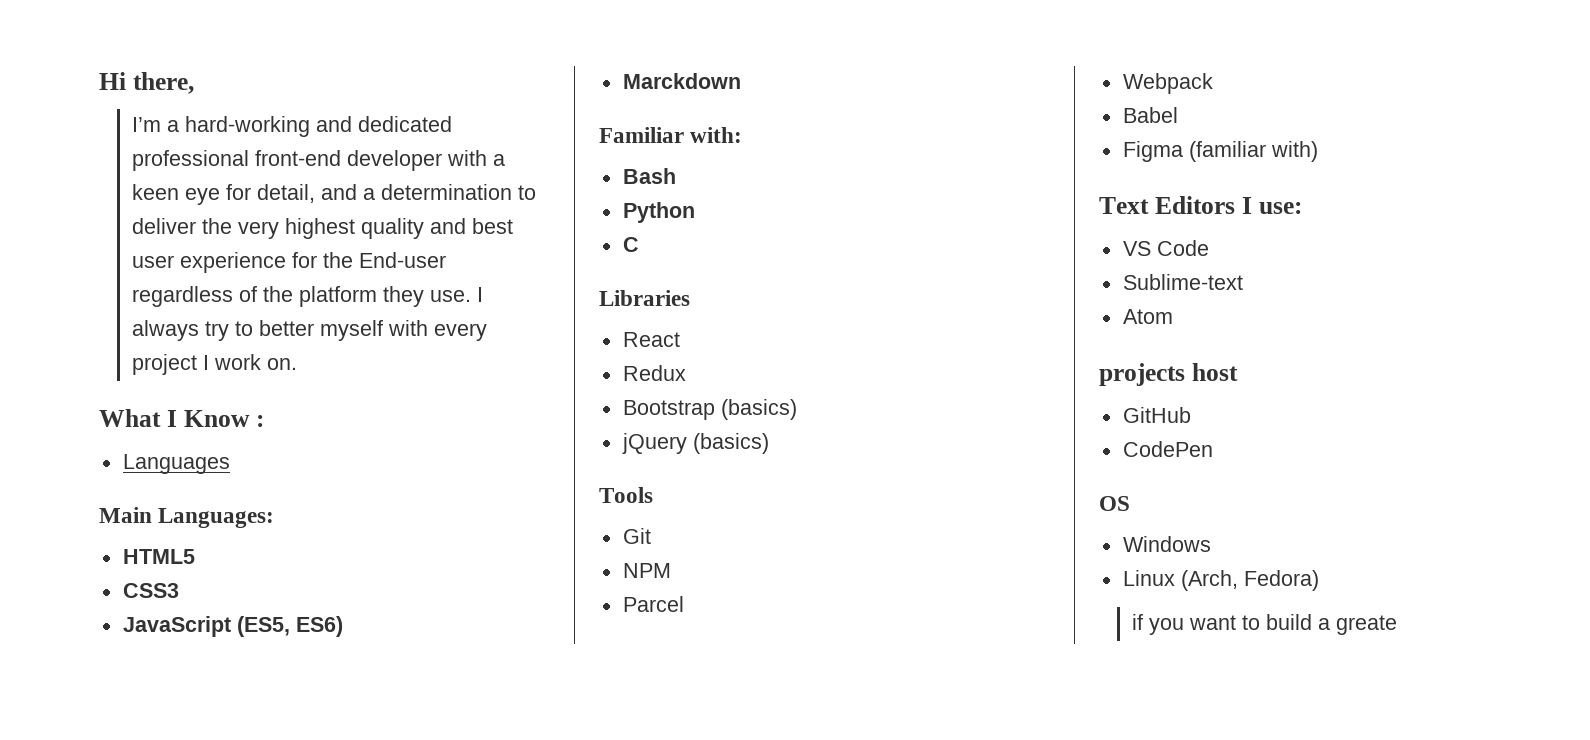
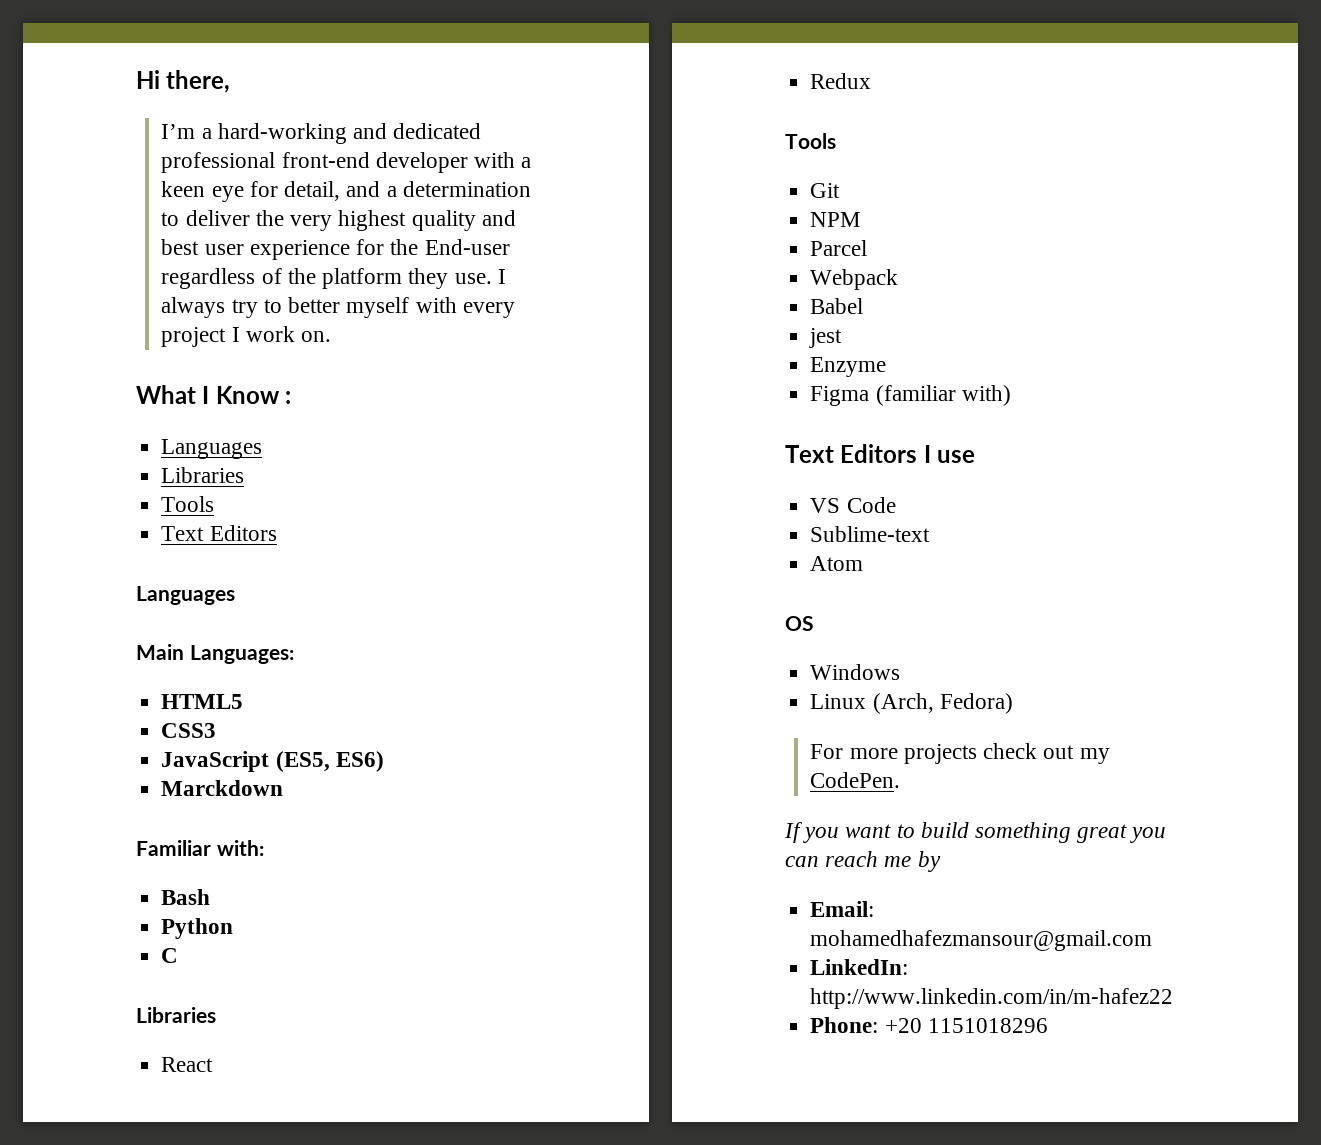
  What I Know :
+ Languages
+ Libraries
+ Tools
+ Text Editors
- Bootstrap (basics)
- jQuery (basics)
+ jest
+ Enzyme
- Text Editors I use:
+ Text Editors I use
- projects host
- GitHub
- CodePen
- if you want to build a greate
+ For more projects check out my CodePen.
+ If you want to build something great you can reach me by
+ Email: mohamedhafezmansour@gmail.com
+ LinkedIn: http://www.linkedin.com/in/m-hafez22
+ Phone: +20 1151018296

